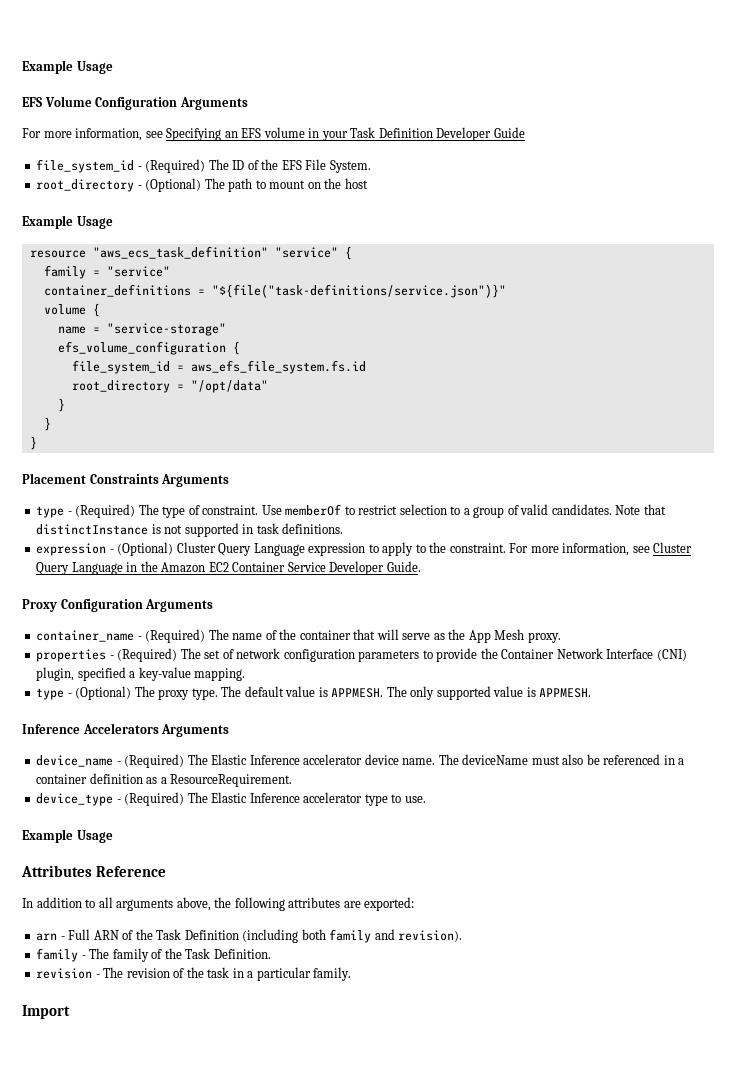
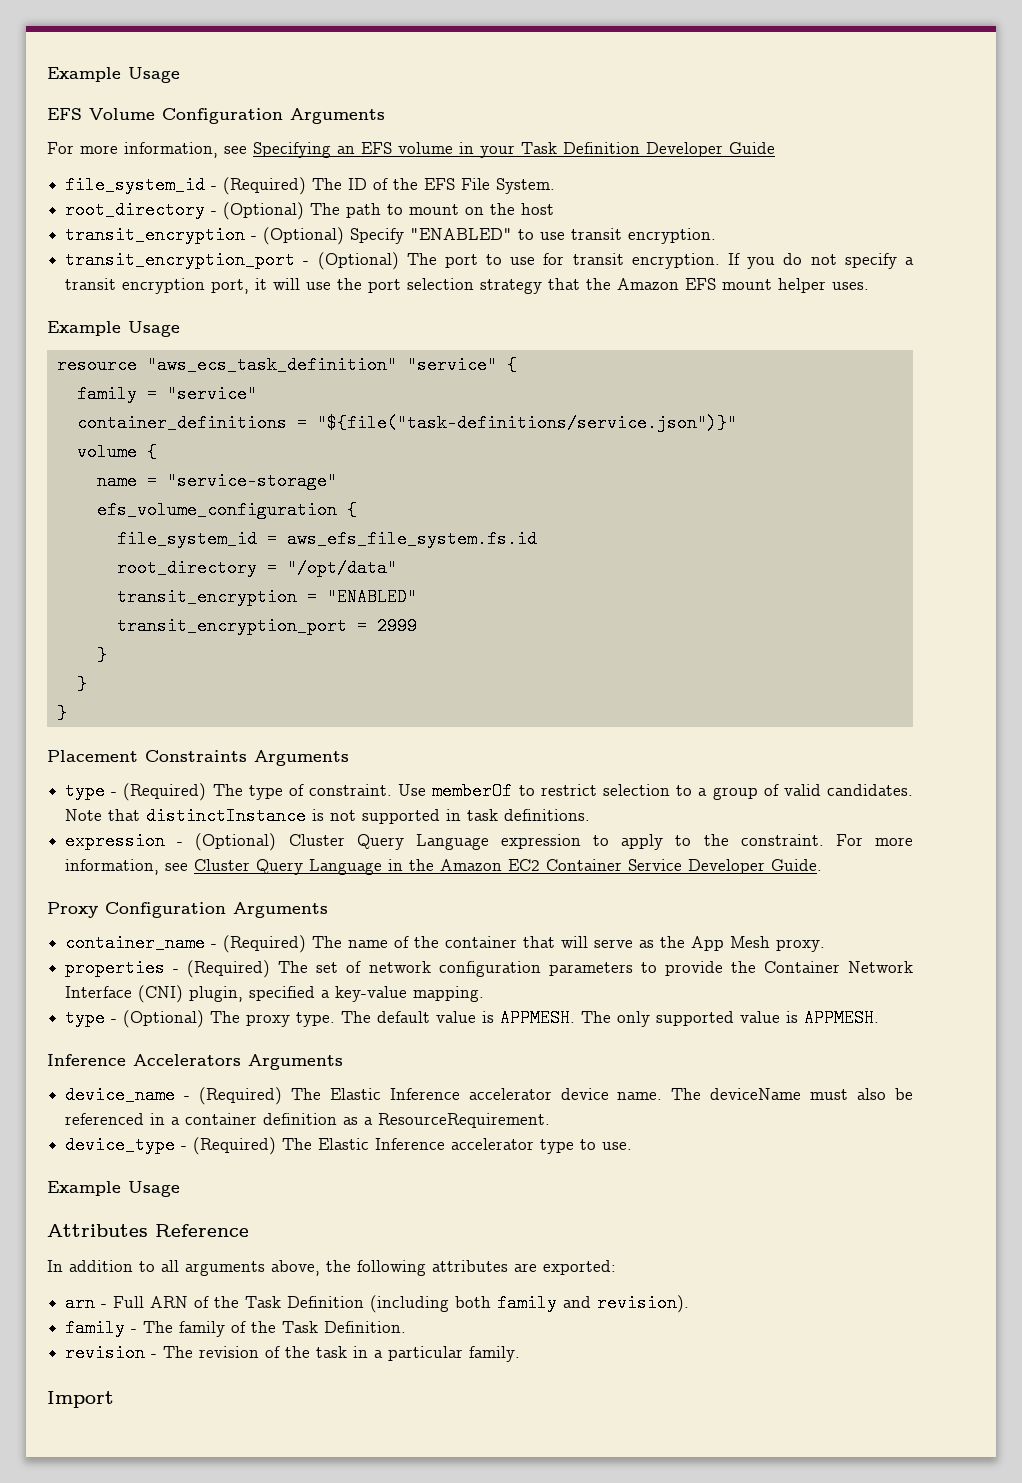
+ transit_encryption - (Optional) Specify "ENABLED" to use transit encryption.
+ transit_encryption_port - (Optional) The port to use for transit encryption. If you do not specify a transit encryption port, it will use the port selection strategy that the Amazon EFS mount helper uses.
+ transit_encryption = "ENABLED"
+ transit_encryption_port = 2999

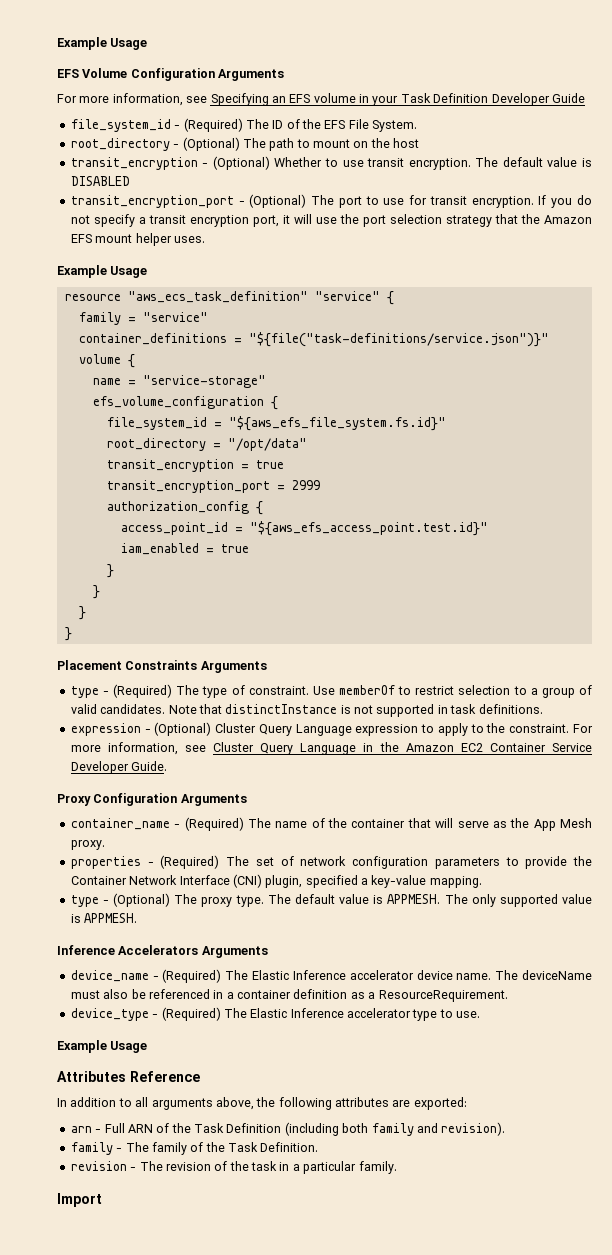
- transit_encryption - (Optional) Specify "ENABLED" to use transit encryption.
+ transit_encryption - (Optional) Whether to use transit encryption. The default value is DISABLED
- file_system_id = aws_efs_file_system.fs.id
+ file_system_id = "${aws_efs_file_system.fs.id}"
- transit_encryption = "ENABLED"
+ transit_encryption = true
+ authorization_config {
+ access_point_id = "${aws_efs_access_point.test.id}"
+ iam_enabled = true
+ }

